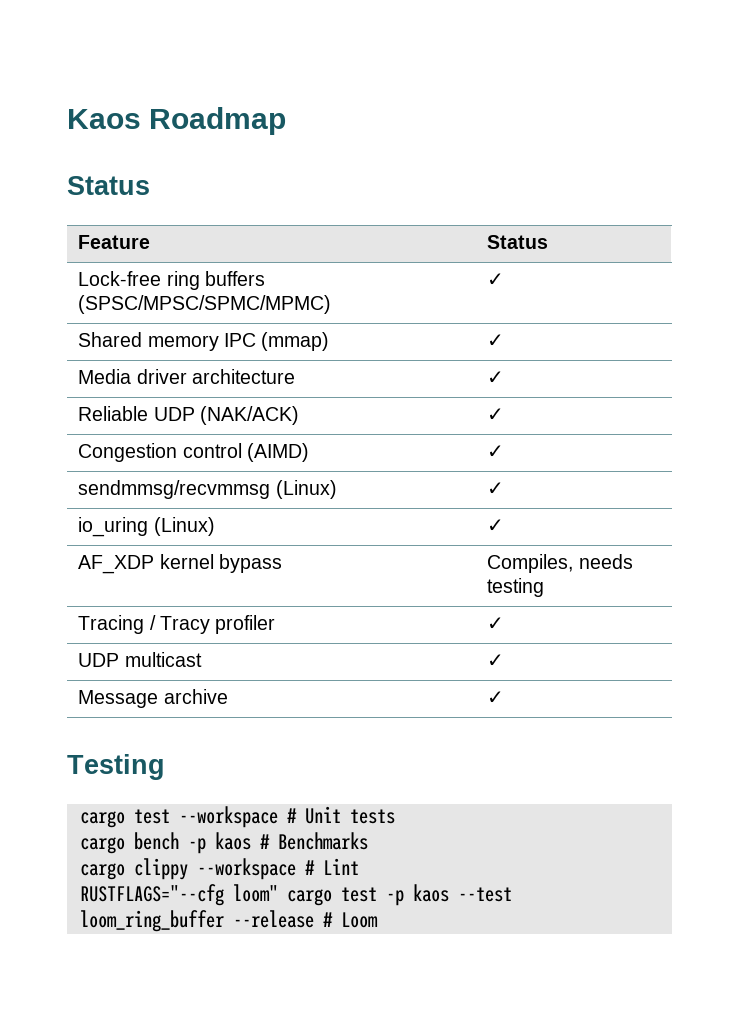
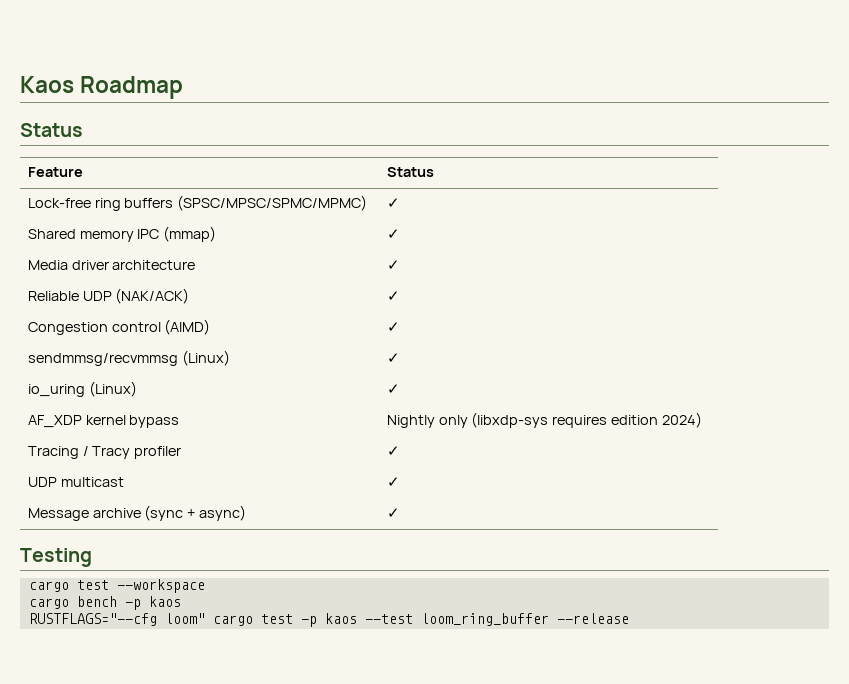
- AF_XDP kernel bypass | Compiles, needs testing
+ AF_XDP kernel bypass | Nightly only (libxdp-sys requires edition 2024)
- Message archive | ✓
+ Message archive (sync + async) | ✓
- cargo test --workspace # Unit tests
+ cargo test --workspace
- cargo bench -p kaos # Benchmarks
- cargo clippy --workspace # Lint
+ cargo bench -p kaos
- RUSTFLAGS="--cfg loom" cargo test -p kaos --test loom_ring_buffer --release # Loom
+ RUSTFLAGS="--cfg loom" cargo test -p kaos --test loom_ring_buffer --release

